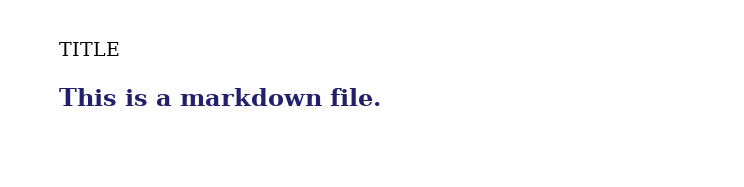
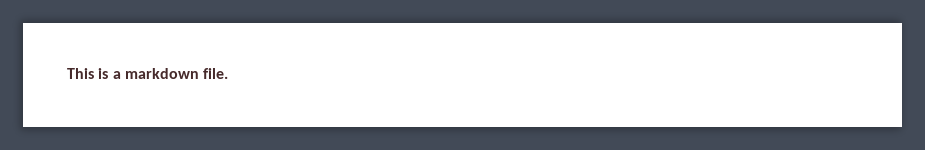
- TITLE

